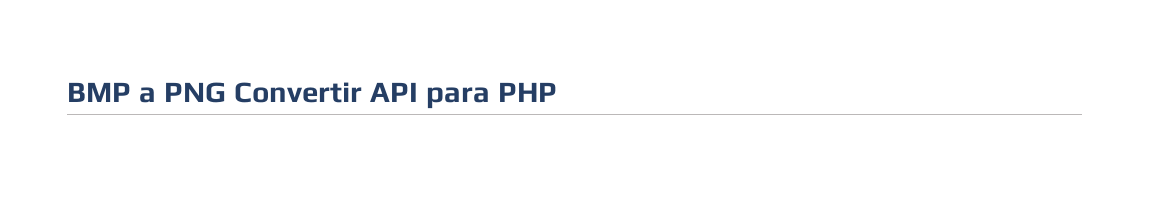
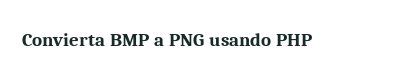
- BMP a PNG Convertir API para PHP
+ Convierta BMP a PNG usando PHP

